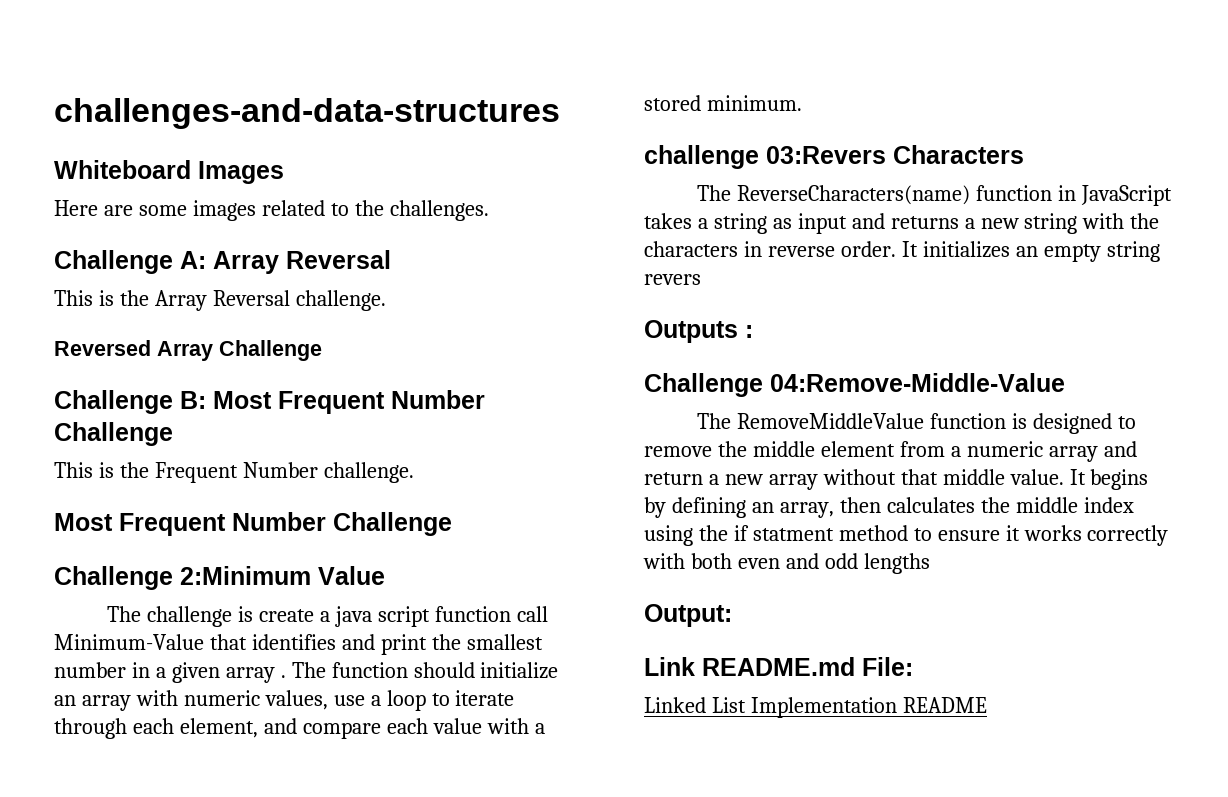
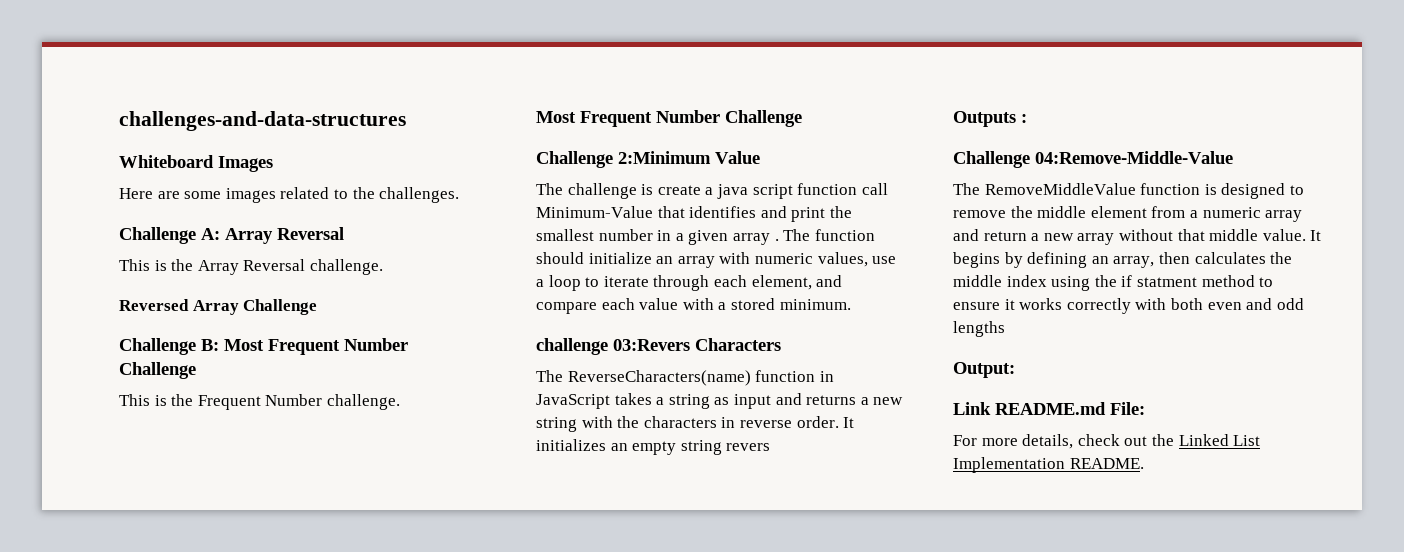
- Linked List Implementation README
+ For more details, check out the Linked List Implementation README.

